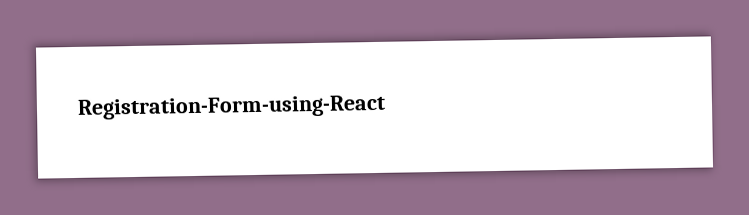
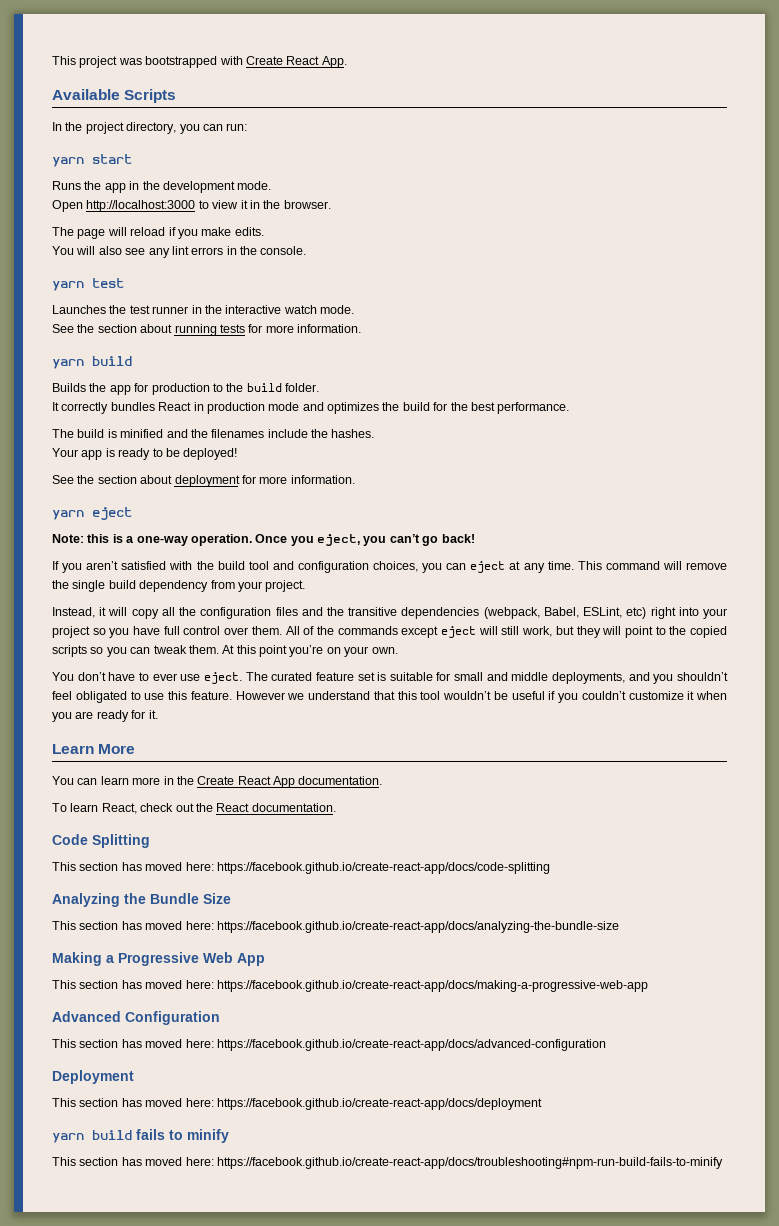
- Registration-Form-using-React
+ This project was bootstrapped with Create React App.
+ Available Scripts
+ In the project directory, you can run:
+ yarn start
+ Runs the app in the development mode.
+ Open http://localhost:3000 to view it in the browser.
+ The page will reload if you make edits.
+ You will also see any lint errors in the console.
+ yarn test
+ Launches the test runner in the interactive watch mode.
+ See the section about running tests for more information.
+ yarn build
+ Builds the app for production to the build folder.
+ It correctly bundles React in production mode and optimizes the build for the best performance.
+ The build is minified and the filenames include the hashes.
+ Your app is ready to be deployed!
+ See the section about deployment for more information.
+ yarn eject
+ Note: this is a one-way operation. Once you eject, you can’t go back!
+ If you aren’t satisfied with the build tool and configuration choices, you can eject at any time. This command will remove the single build dependency from your project.
+ Instead, it will copy all the configuration files and the transitive dependencies (webpack, Babel, ESLint, etc) right into your project so you have full control over them. All of the commands except eject will still work, but they will point to the copied scripts so you can tweak them. At this point you’re on your own.
+ You don’t have to ever use eject. The curated feature set is suitable for small and middle deployments, and you shouldn’t feel obligated to use this feature. However we understand that this tool wouldn’t be useful if you couldn’t customize it when you are ready for it.
+ Learn More
+ You can learn more in the Create React App documentation.
+ To learn React, check out the React documentation.
+ Code Splitting
+ This section has moved here: https://facebook.github.io/create-react-app/docs/code-splitting
+ Analyzing the Bundle Size
+ This section has moved here: https://facebook.github.io/create-react-app/docs/analyzing-the-bundle-size
+ Making a Progressive Web App
+ This section has moved here: https://facebook.github.io/create-react-app/docs/making-a-progressive-web-app
+ Advanced Configuration
+ This section has moved here: https://facebook.github.io/create-react-app/docs/advanced-configuration
+ Deployment
+ This section has moved here: https://facebook.github.io/create-react-app/docs/deployment
+ yarn build fails to minify
+ This section has moved here: https://facebook.github.io/create-react-app/docs/troubleshooting#npm-run-build-fails-to-minify

